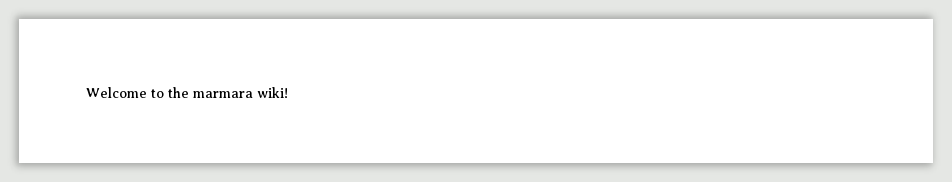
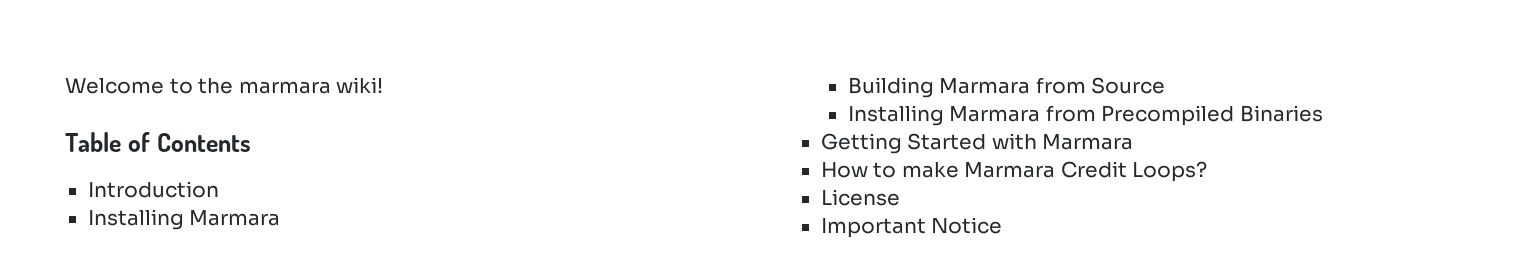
+ Table of Contents
+ Introduction
+ Installing Marmara
+ Building Marmara from Source
+ Installing Marmara from Precompiled Binaries
+ Getting Started with Marmara
+ How to make Marmara Credit Loops?
+ License
+ Important Notice

